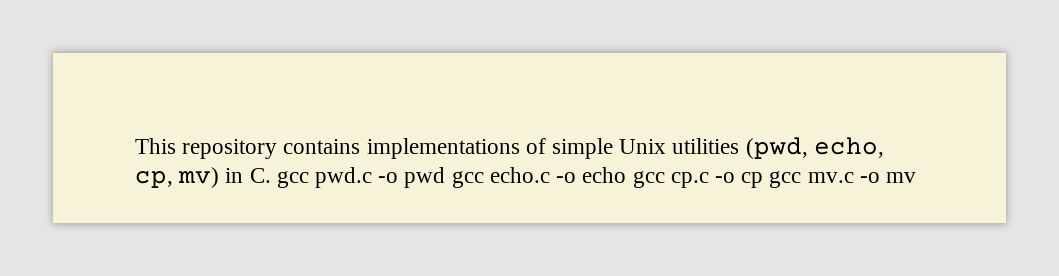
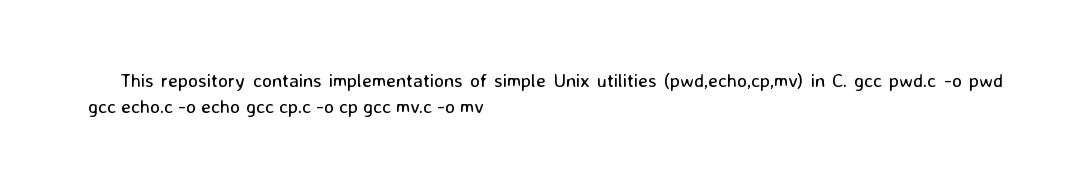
- This repository contains implementations of simple Unix utilities (pwd, echo, cp, mv) in C. gcc pwd.c -o pwd gcc echo.c -o echo gcc cp.c -o cp gcc mv.c -o mv
+ This repository contains implementations of simple Unix utilities (pwd,echo,cp,mv) in C. gcc pwd.c -o pwd gcc echo.c -o echo gcc cp.c -o cp gcc mv.c -o mv

